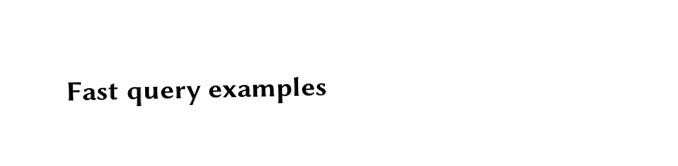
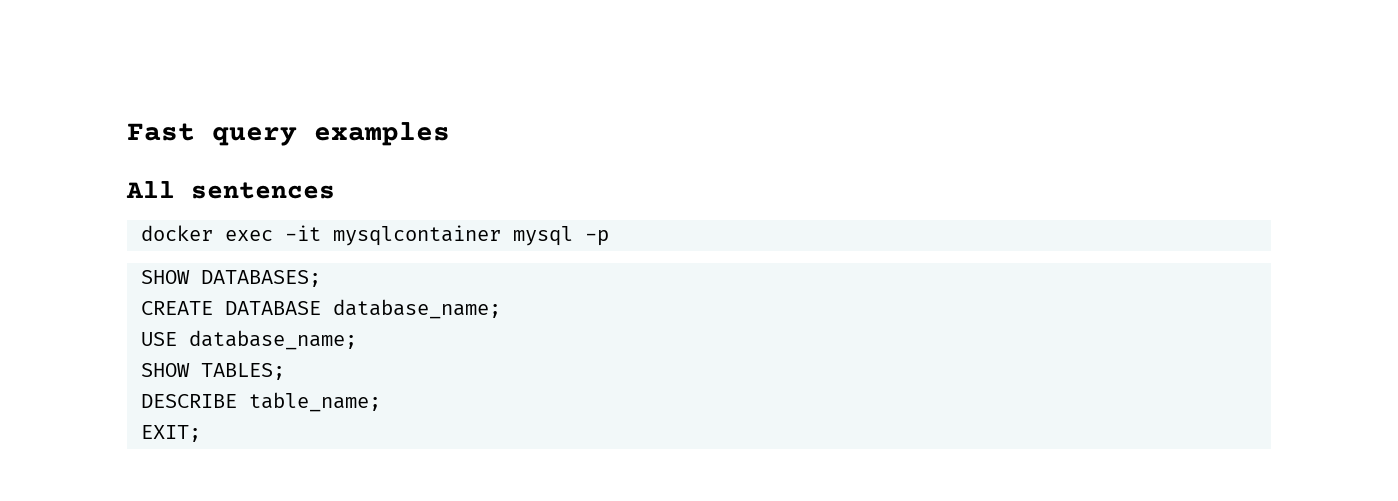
+ All sentences
+ docker exec -it mysqlcontainer mysql -p
+ SHOW DATABASES;
+ CREATE DATABASE database_name;
+ USE database_name;
+ SHOW TABLES;
+ DESCRIBE table_name;
+ EXIT;

